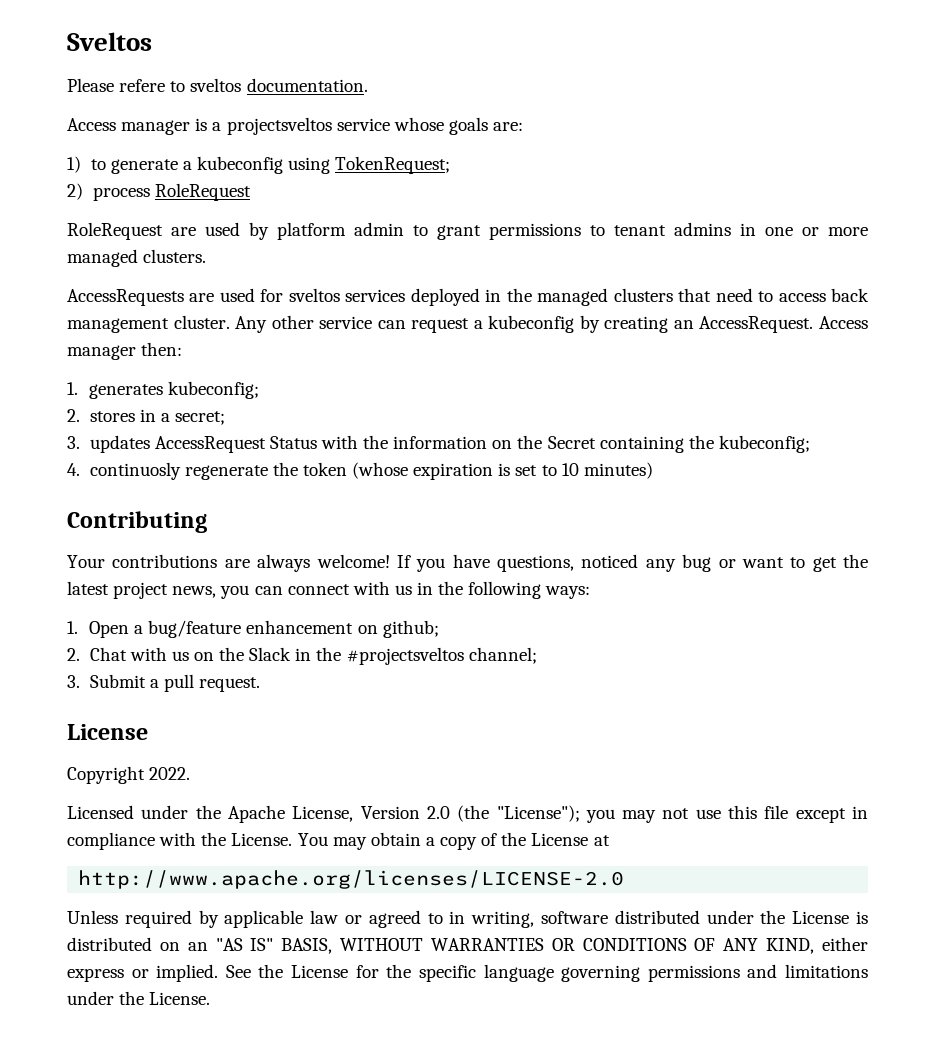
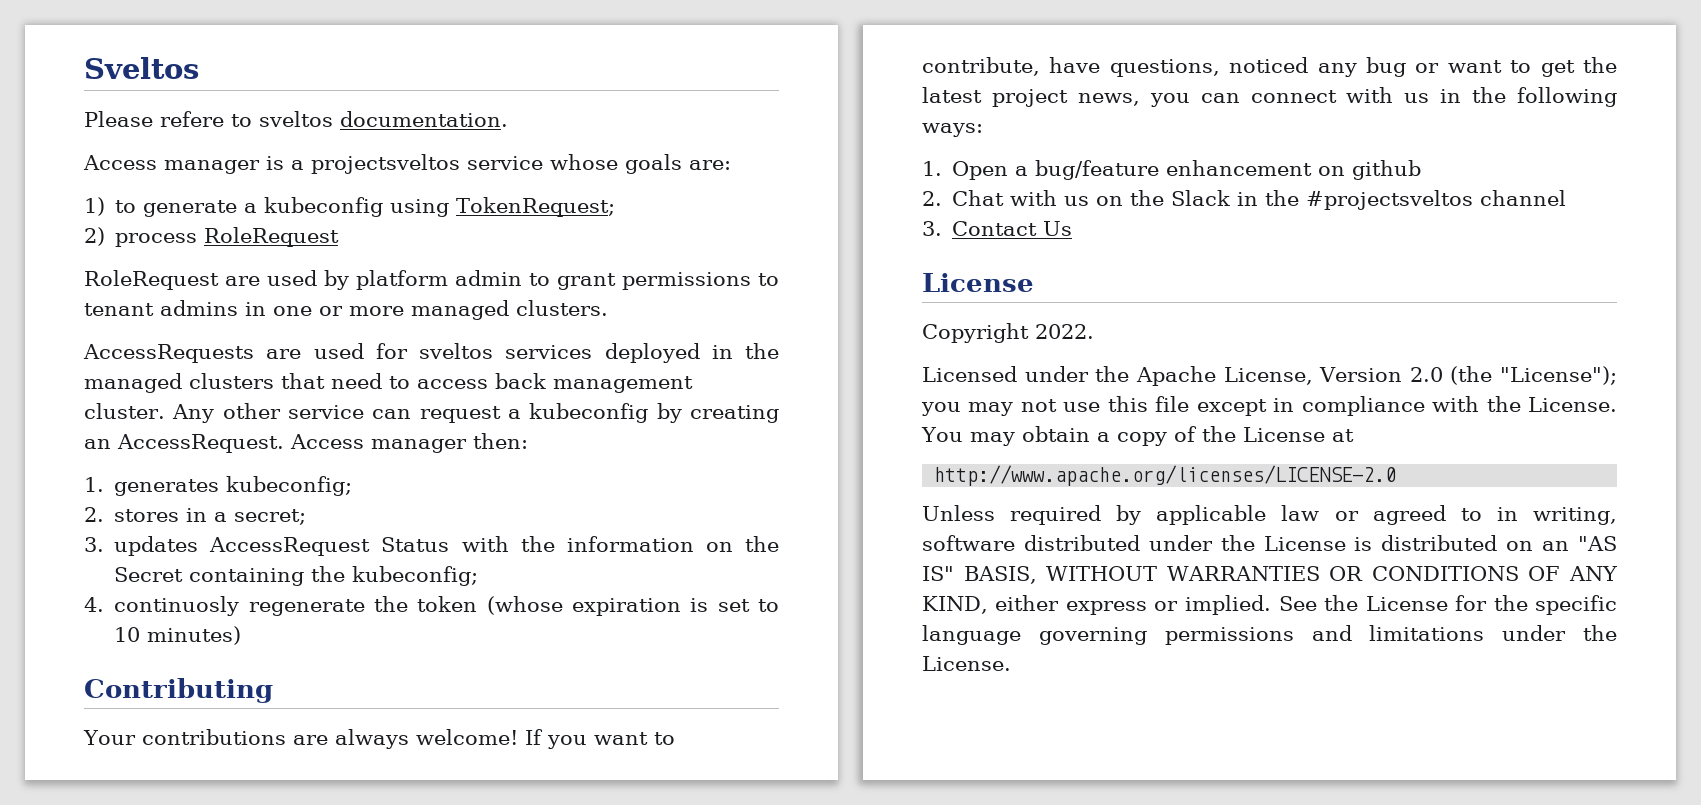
- If you have questions, noticed any bug or want to get the latest project news, you can connect with us in the following ways:
+ If you want to contribute, have questions, noticed any bug or want to get the latest project news, you can connect with us in the following ways:
- 1. Open a bug/feature enhancement on github;
+ 1. Open a bug/feature enhancement on github
- 2. Chat with us on the Slack in the #projectsveltos channel;
- 3. Submit a pull request.
+ 2. Chat with us on the Slack in the #projectsveltos channel
+ 3. Contact Us

